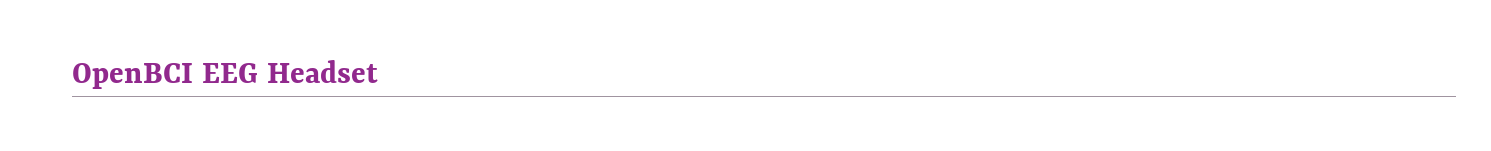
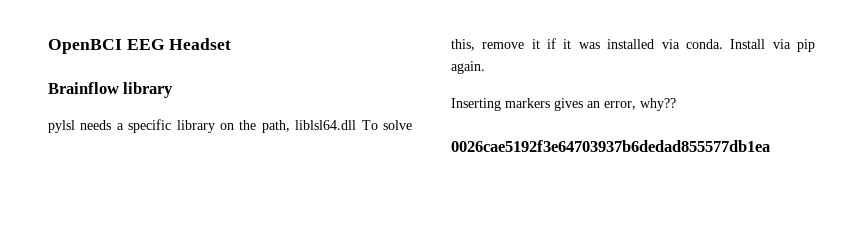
+ Brainflow library
+ pylsl needs a specific library on the path, liblsl64.dll To solve this, remove it if it was installed via conda. Install via pip again.
+ Inserting markers gives an error, why??
+ 0026cae5192f3e64703937b6dedad855577db1ea

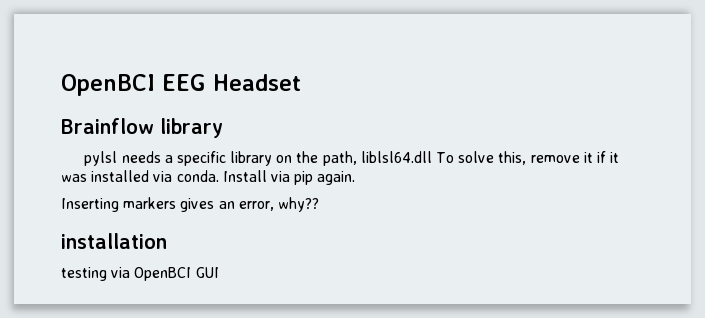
- 0026cae5192f3e64703937b6dedad855577db1ea
+ installation
+ testing via OpenBCI GUI

